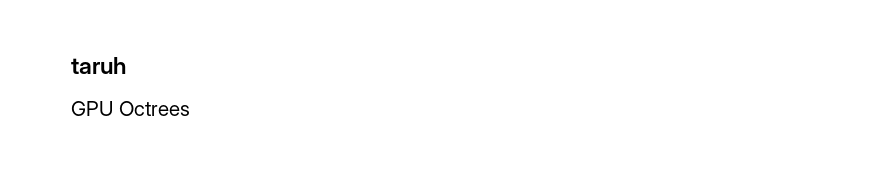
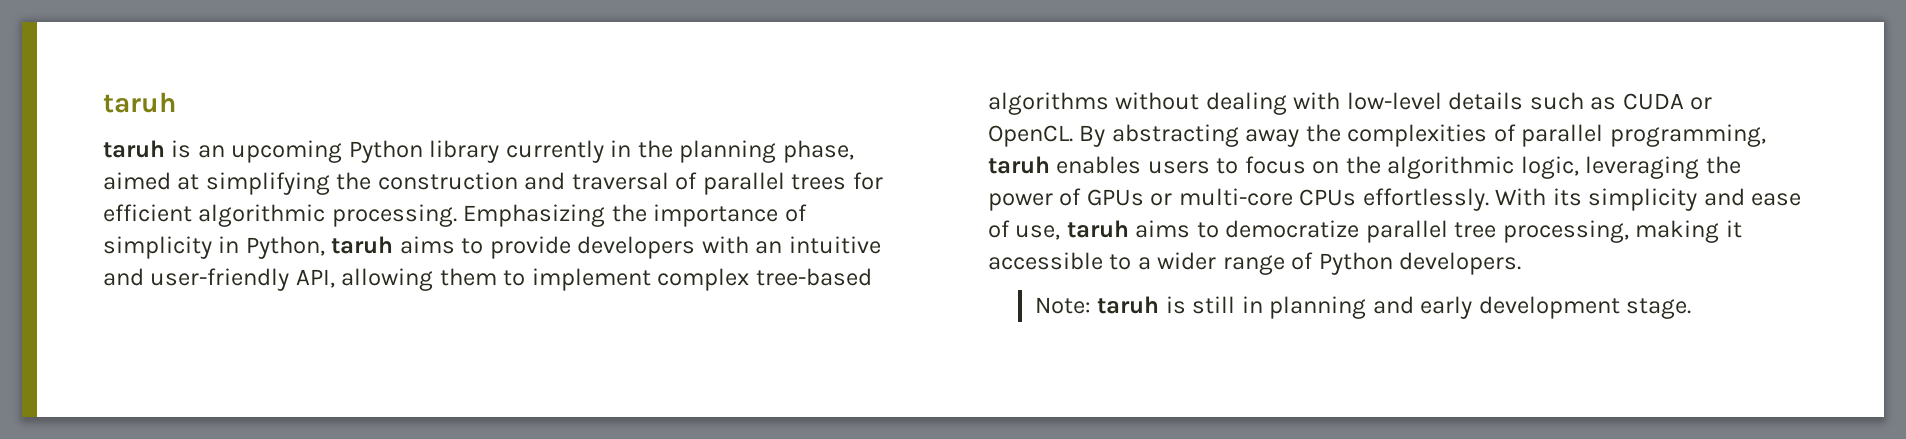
- GPU Octrees
+ taruh is an upcoming Python library currently in the planning phase, aimed at simplifying the construction and traversal of parallel trees for efficient algorithmic processing. Emphasizing the importance of simplicity in Python, taruh aims to provide developers with an intuitive and user-friendly API, allowing them to implement complex tree-based algorithms without dealing with low-level details such as CUDA or OpenCL. By abstracting away the complexities of parallel programming, taruh enables users to focus on the algorithmic logic, leveraging the power of GPUs or multi-core CPUs effortlessly. With its simplicity and ease of use, taruh aims to democratize parallel tree processing, making it accessible to a wider range of Python developers.
+ Note: taruh is still in planning and early development stage.

